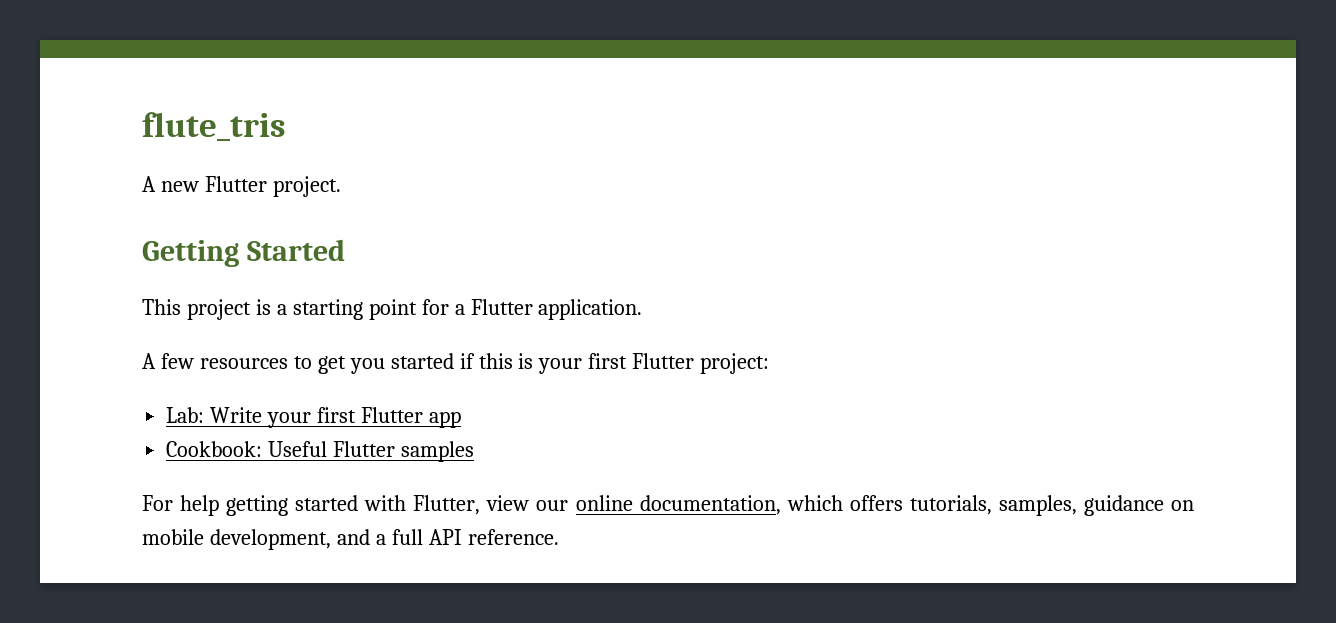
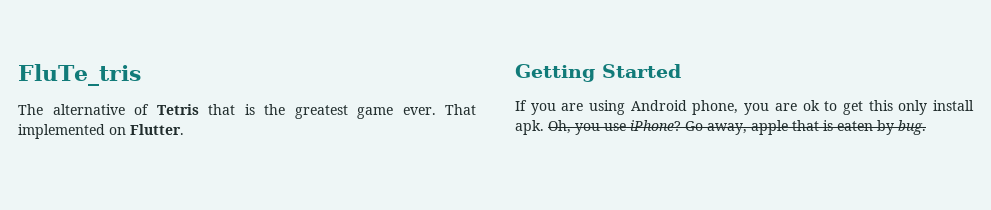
- flute_tris
- A new Flutter project.
+ FluTe_tris
+ The alternative of Tetris that is the greatest game ever. That implemented on Flutter.
  Getting Started
- This project is a starting point for a Flutter application.
- A few resources to get you started if this is your first Flutter project:
- Lab: Write your first Flutter app
- Cookbook: Useful Flutter samples
- For help getting started with Flutter, view our online documentation, which offers tutorials, samples, guidance on mobile development, and a full API reference.
+ If you are using Android phone, you are ok to get this only install apk. Oh, you use iPhone? Go away, apple that is eaten by bug.

